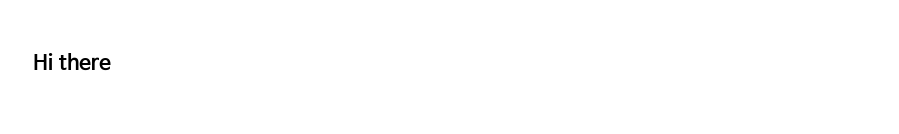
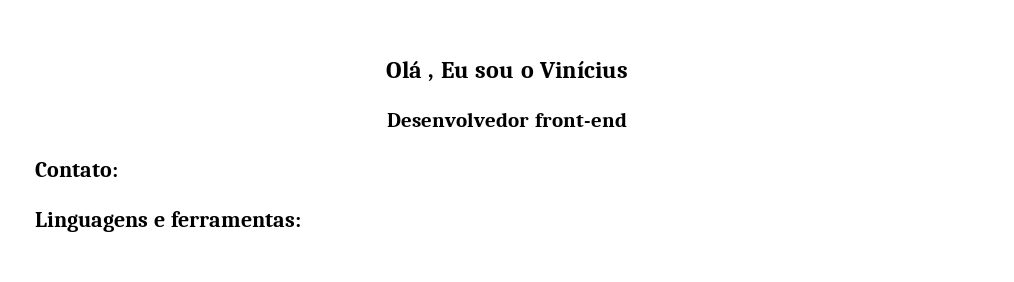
- Hi there
+ Olá , Eu sou o Vinícius
+ Desenvolvedor front-end
+ Contato:
+ Linguagens e ferramentas:

